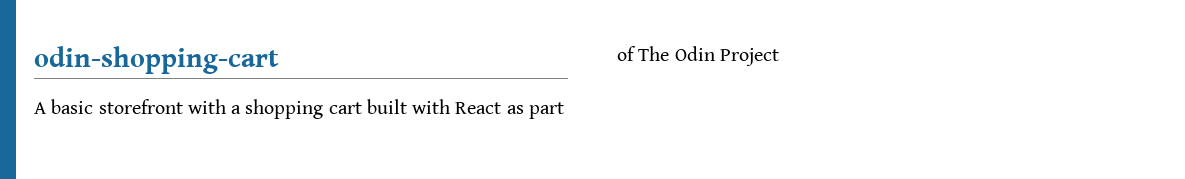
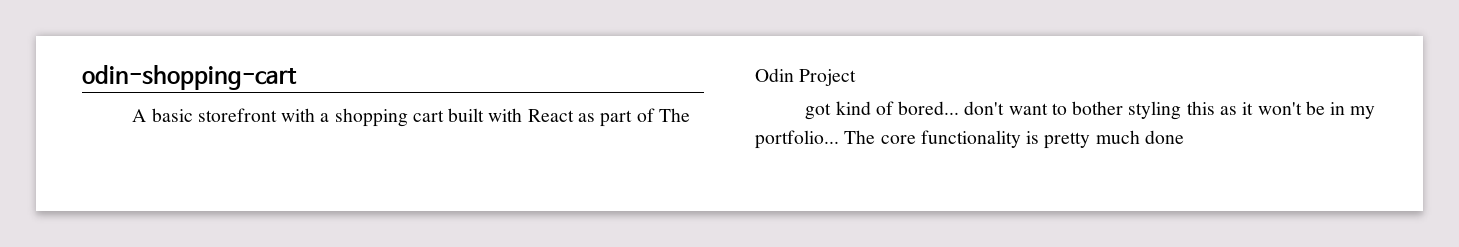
+ got kind of bored... don't want to bother styling this as it won't be in my portfolio... The core functionality is pretty much done

